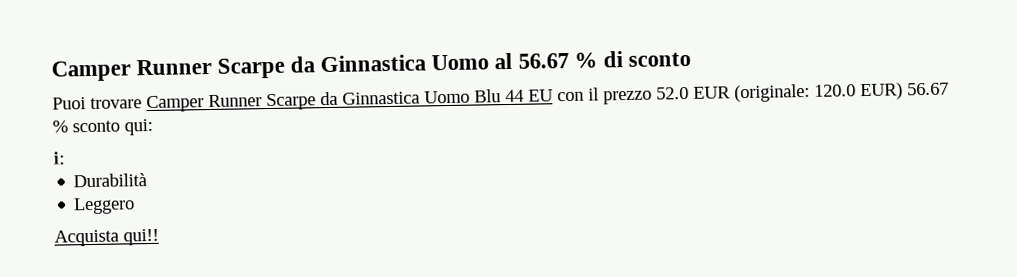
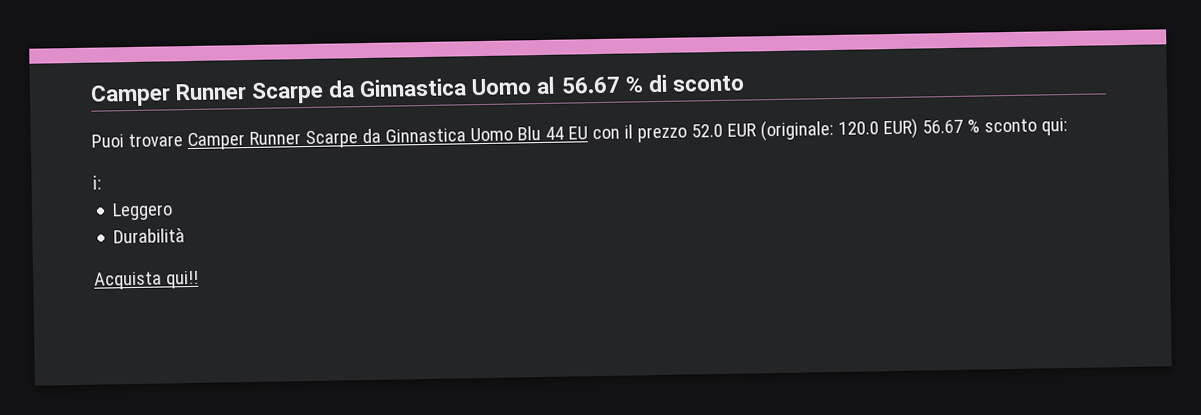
+ Leggero
- Leggero

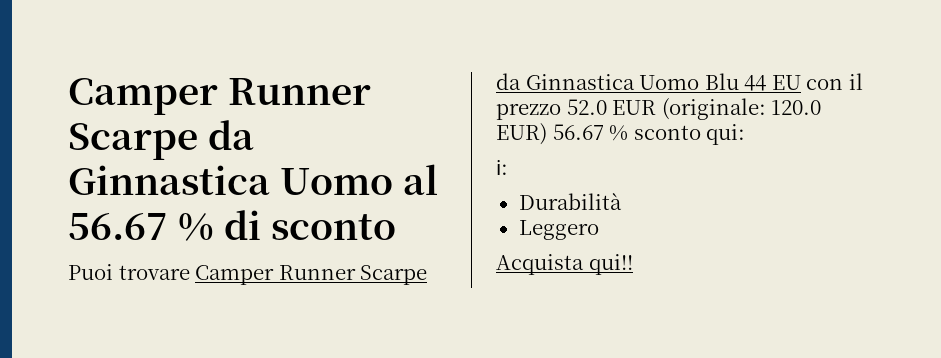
+ Durabilità
- Durabilità

